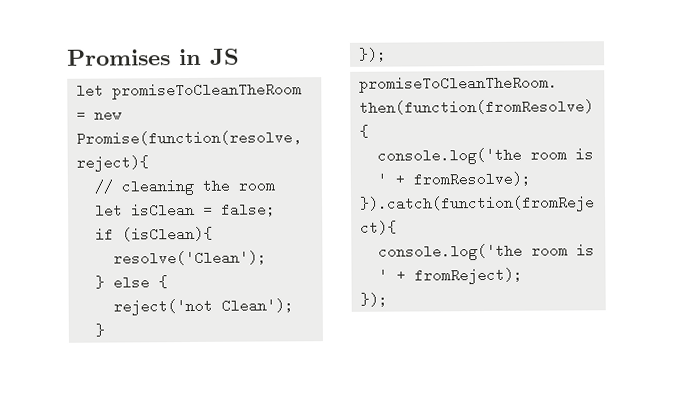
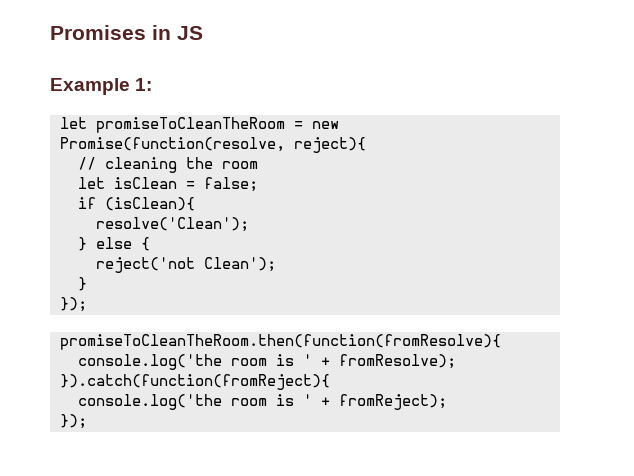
+ Example 1:

